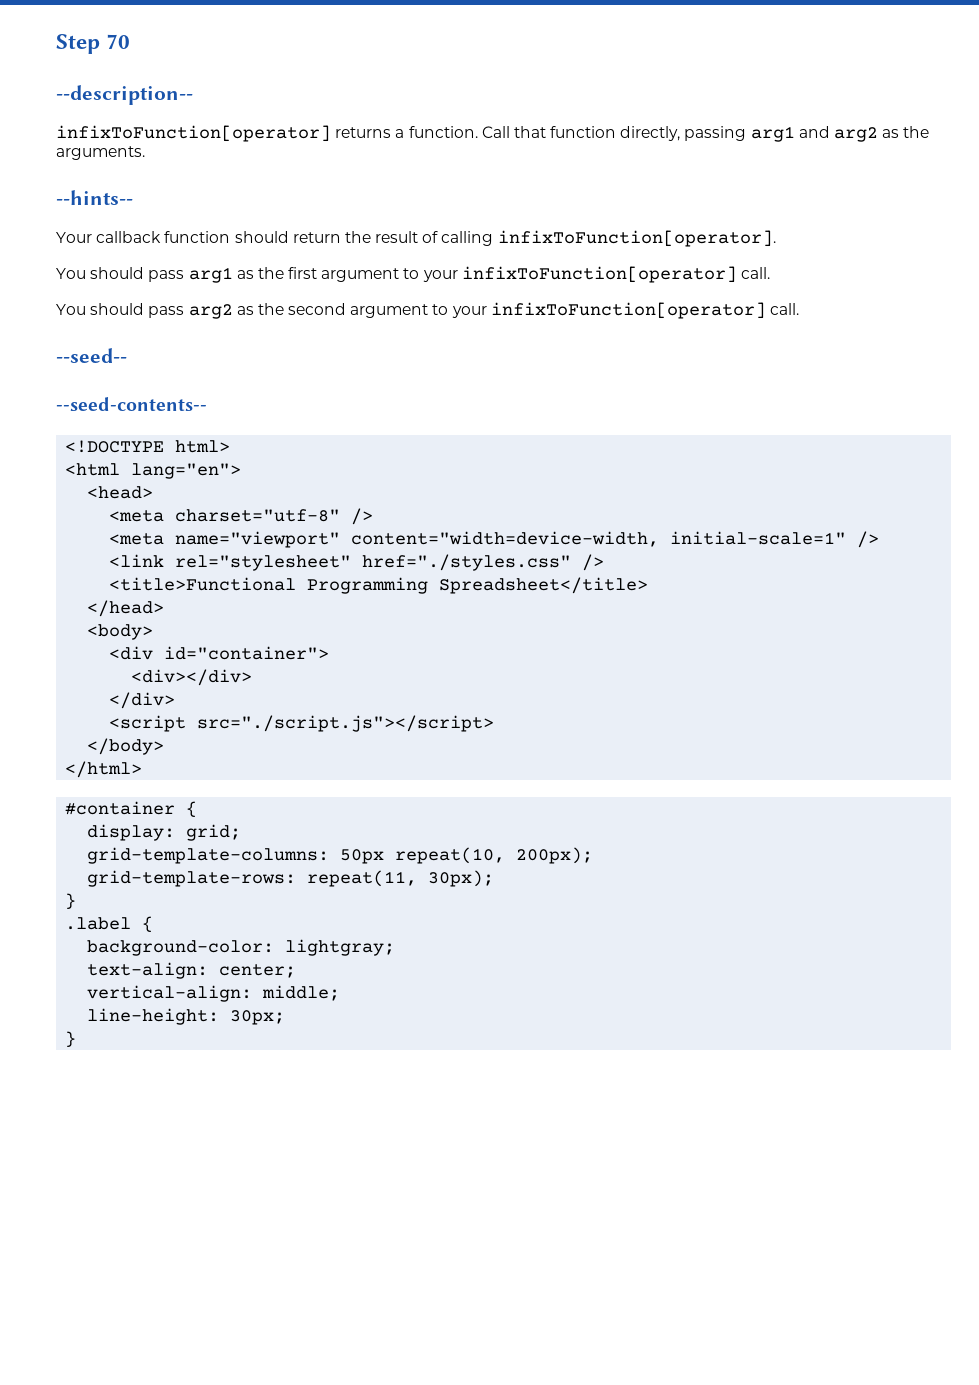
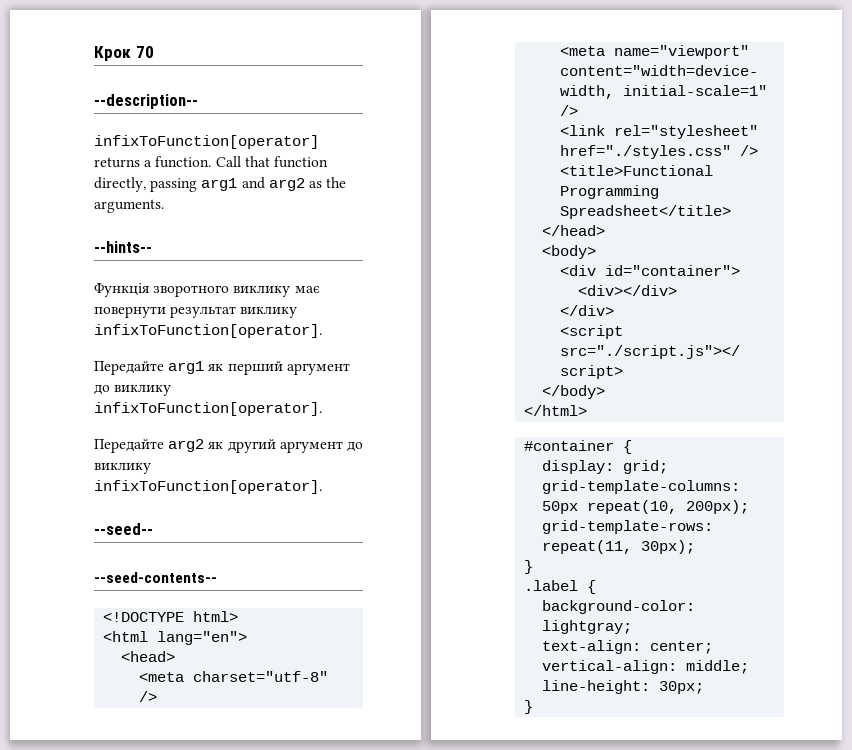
- Step 70
+ Крок 70
- Your callback function should return the result of calling infixToFunction[operator].
- You should pass arg1 as the first argument to your infixToFunction[operator] call.
- You should pass arg2 as the second argument to your infixToFunction[operator] call.
+ Функція зворотного виклику має повернути результат виклику infixToFunction[operator].
+ Передайте arg1 як перший аргумент до виклику infixToFunction[operator].
+ Передайте arg2 як другий аргумент до виклику infixToFunction[operator].

